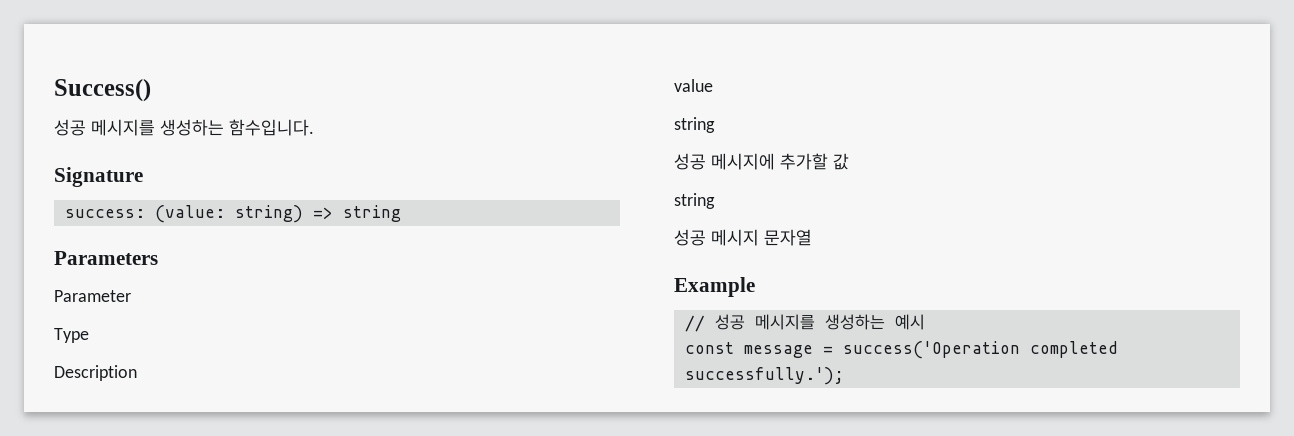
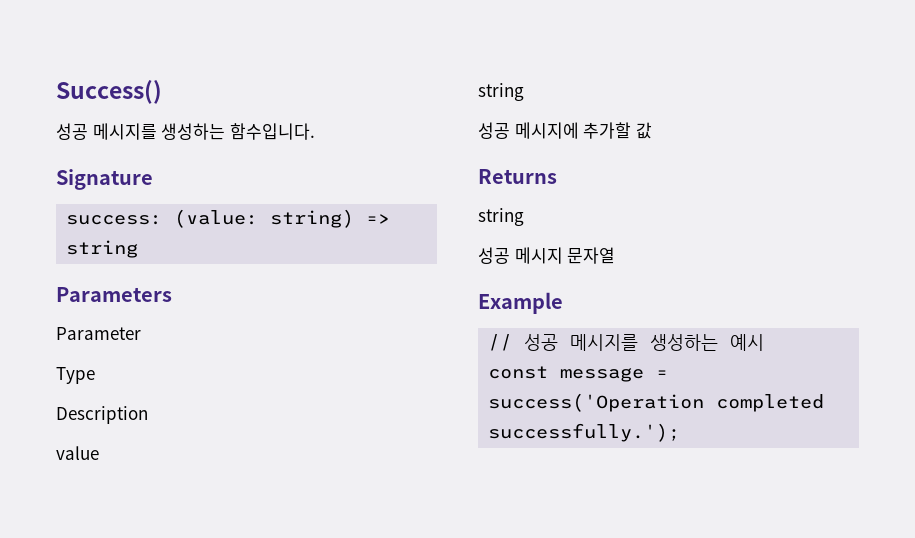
+ Returns

